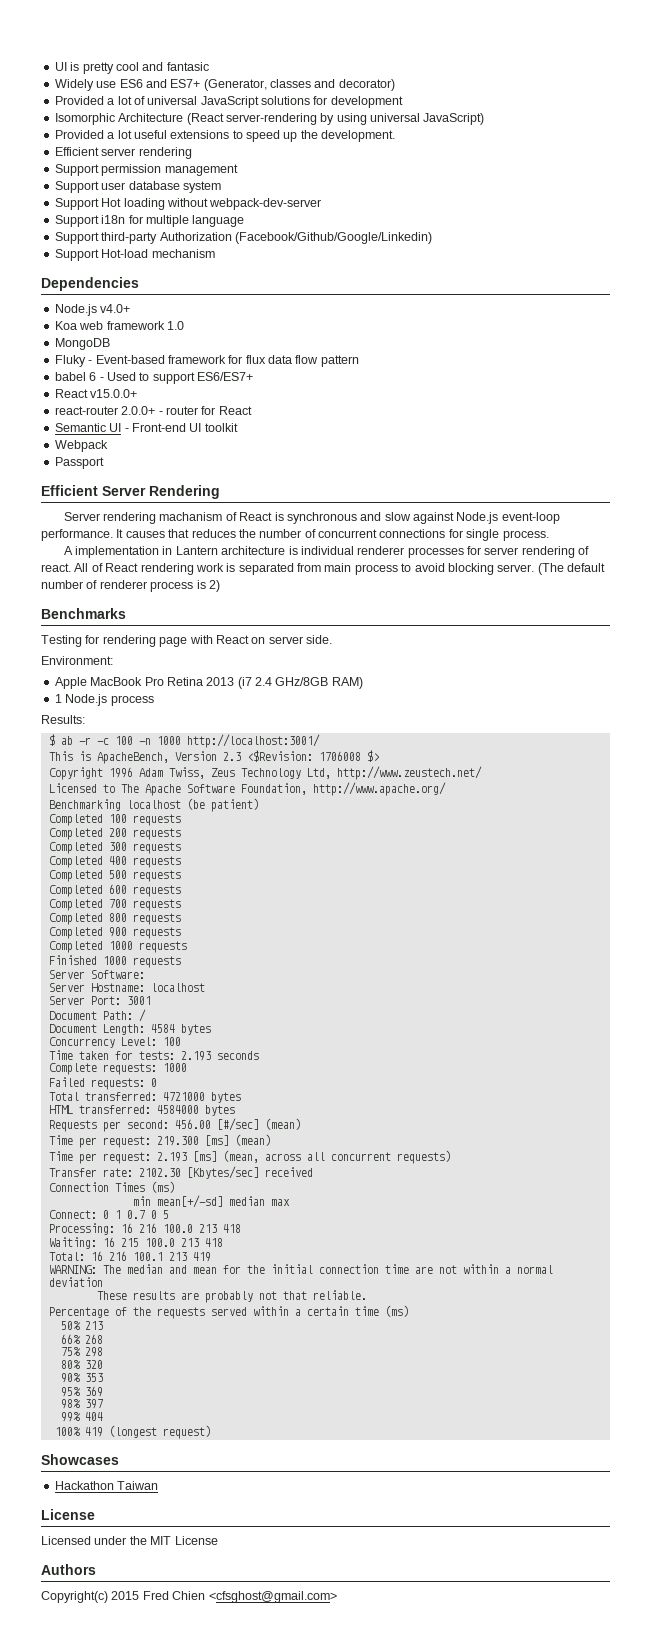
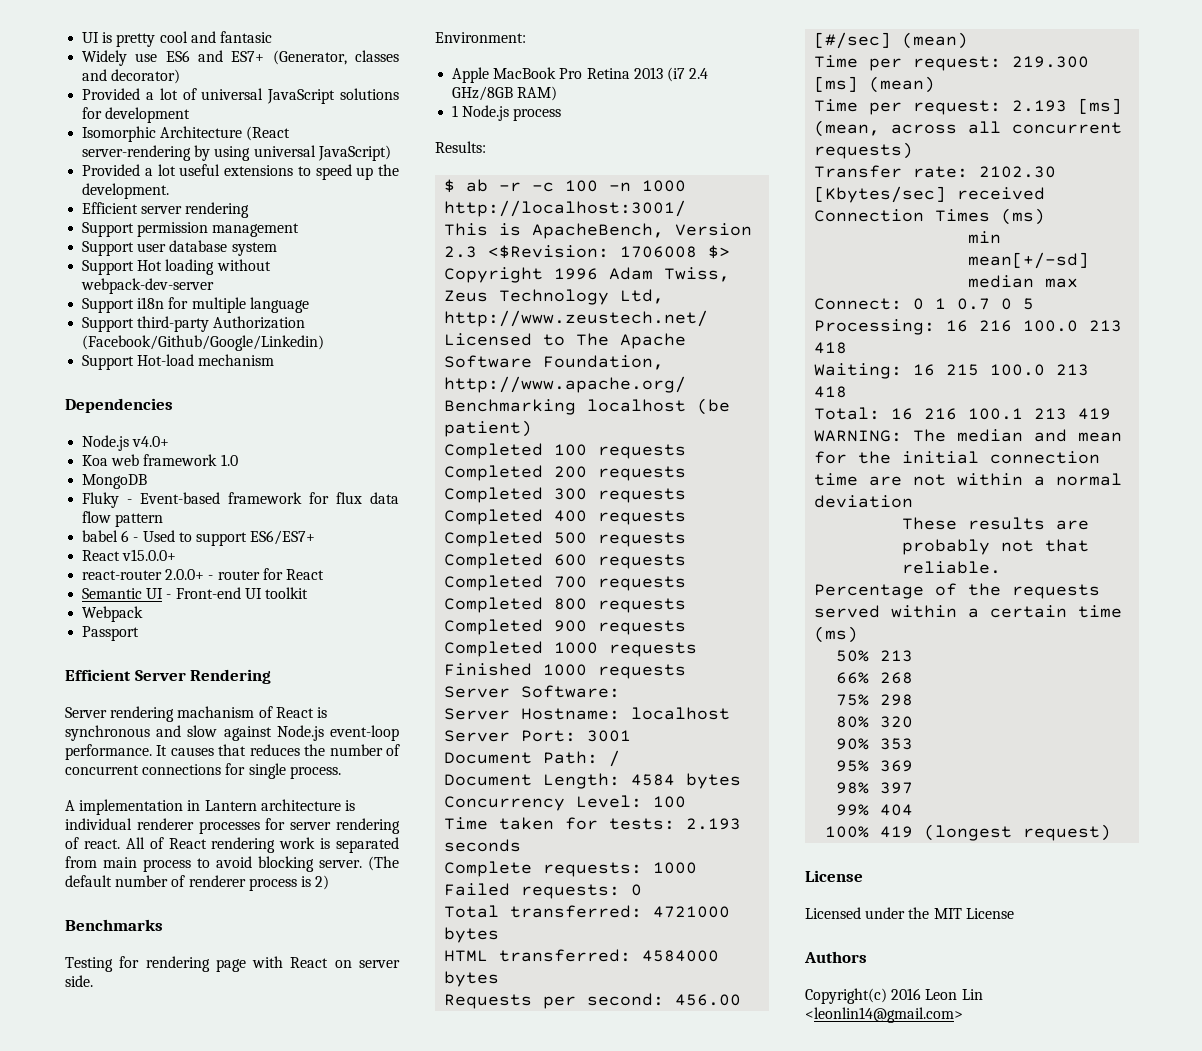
- Showcases
- Hackathon Taiwan
- Copyright(c) 2015 Fred Chien <cfsghost@gmail.com>
+ Copyright(c) 2016 Leon Lin <leonlin14@gmail.com>

